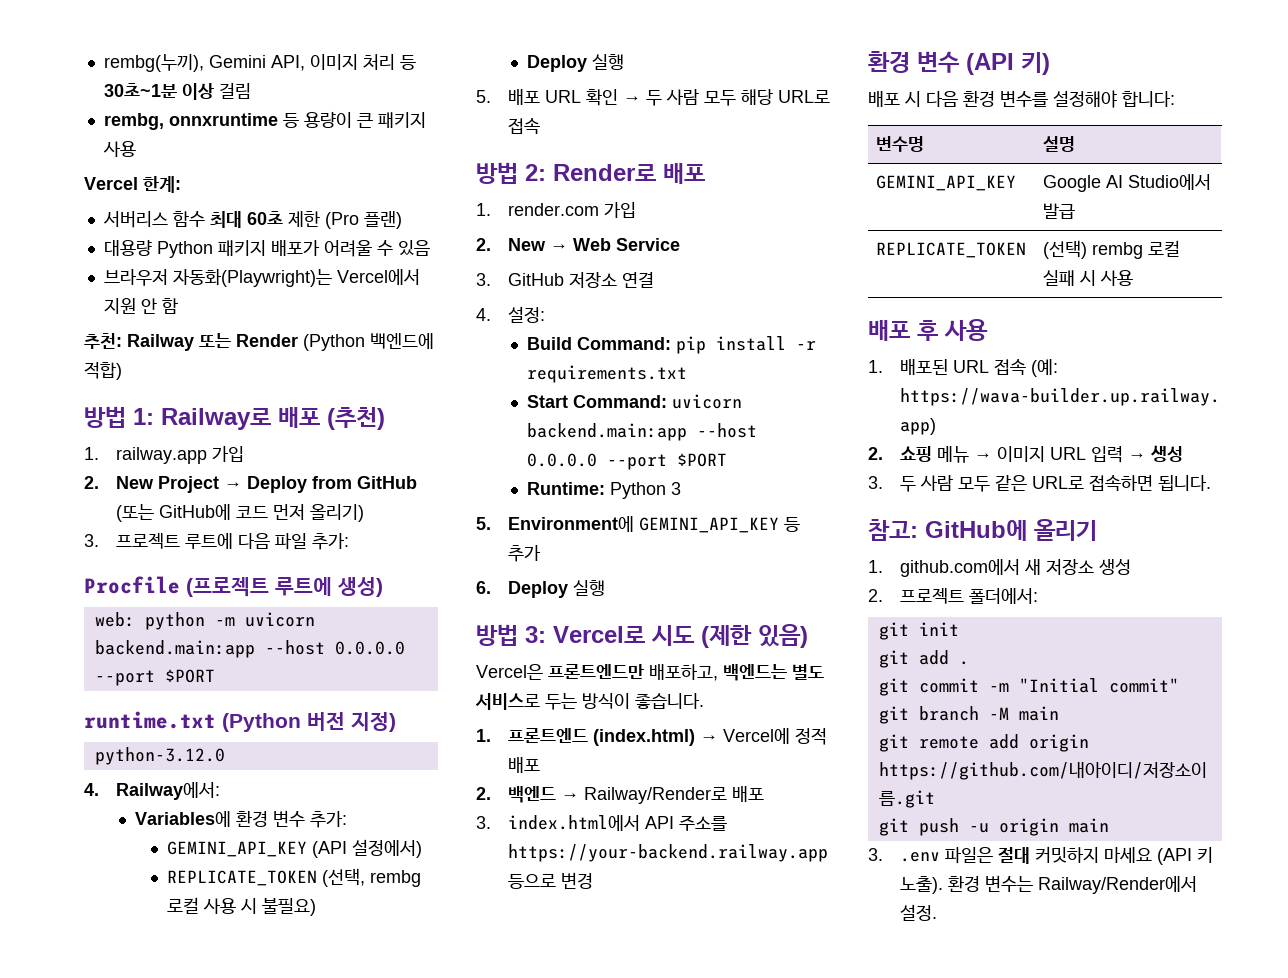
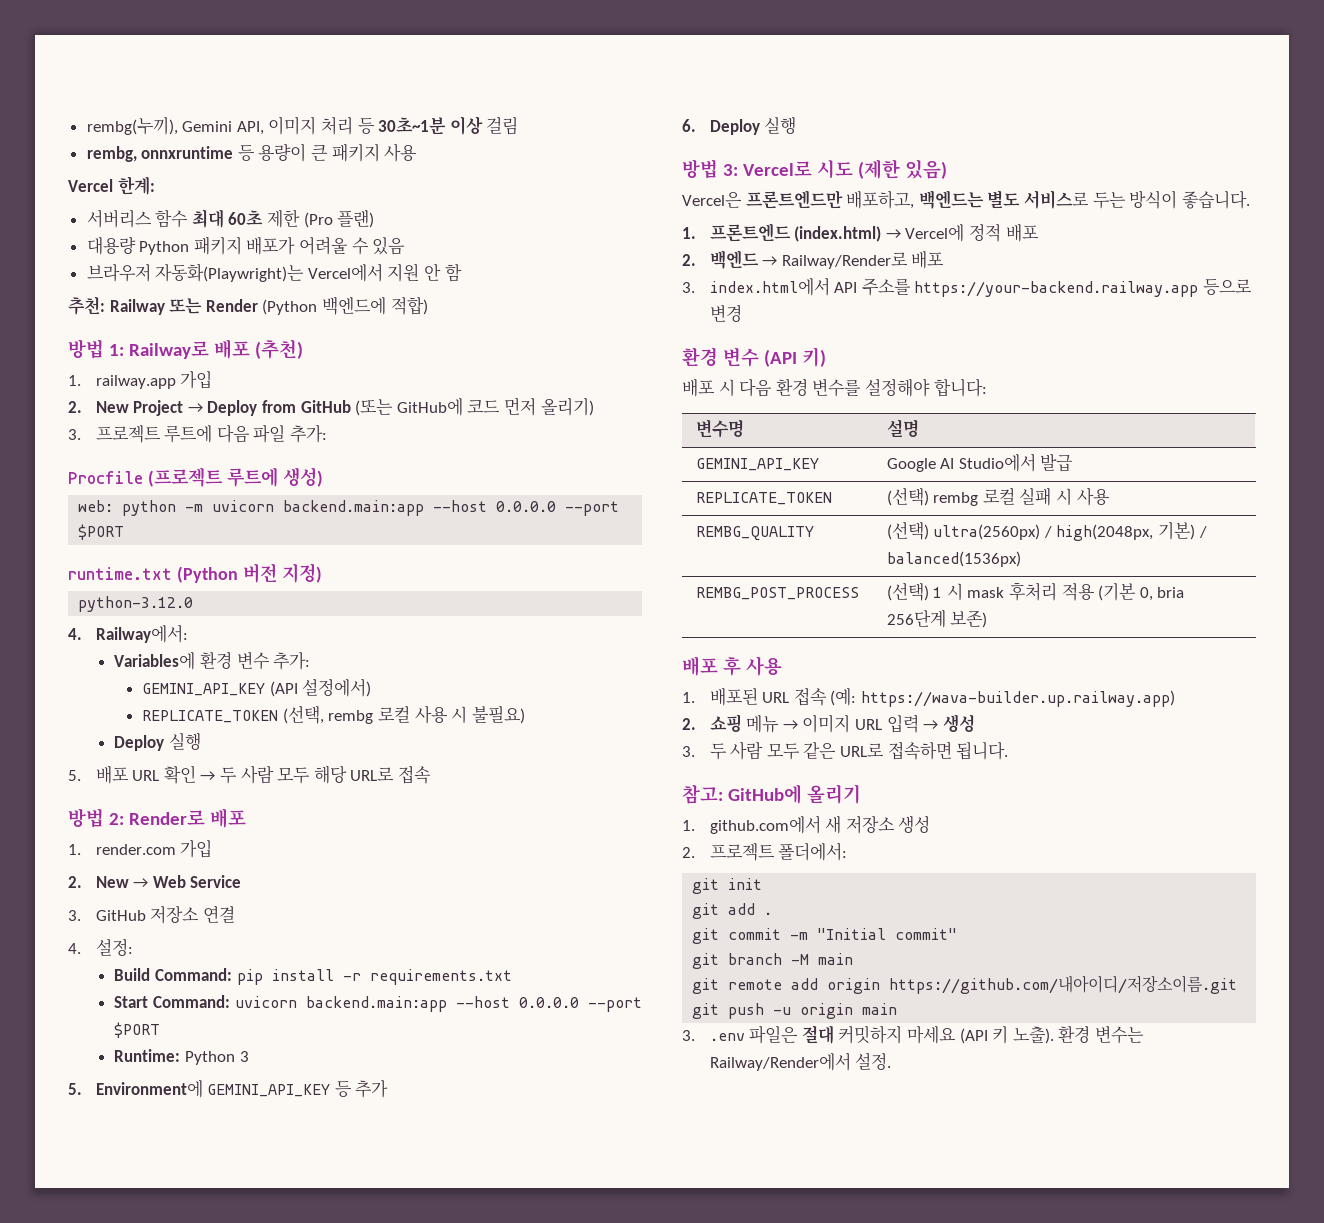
+ REMBG_QUALITY | (선택) ultra(2560px) / high(2048px, 기본) / balanced(1536px)
+ REMBG_POST_PROCESS | (선택) 1 시 mask 후처리 적용 (기본 0, bria 256단계 보존)

